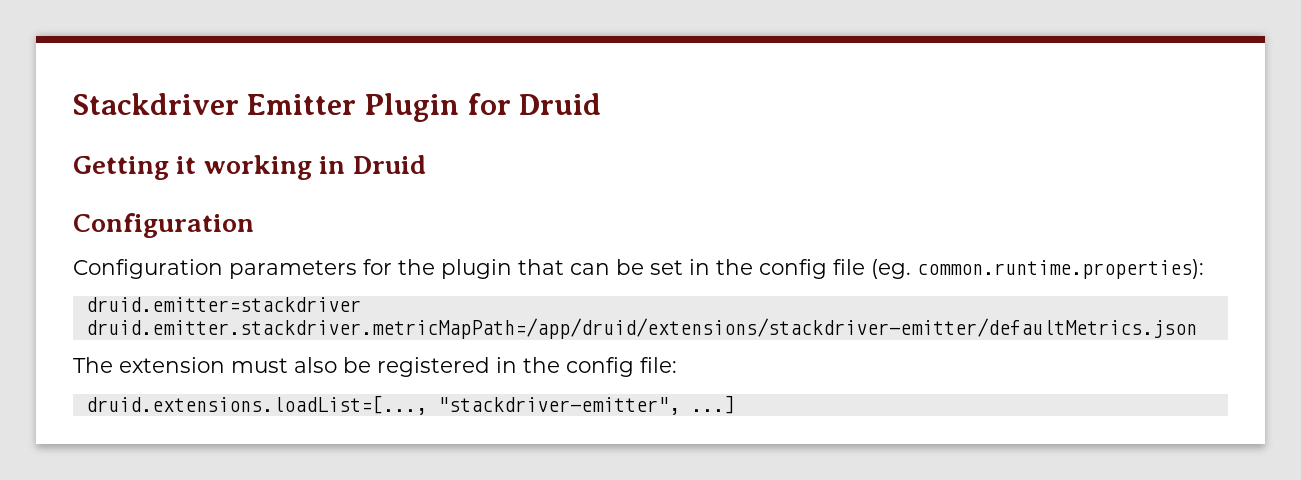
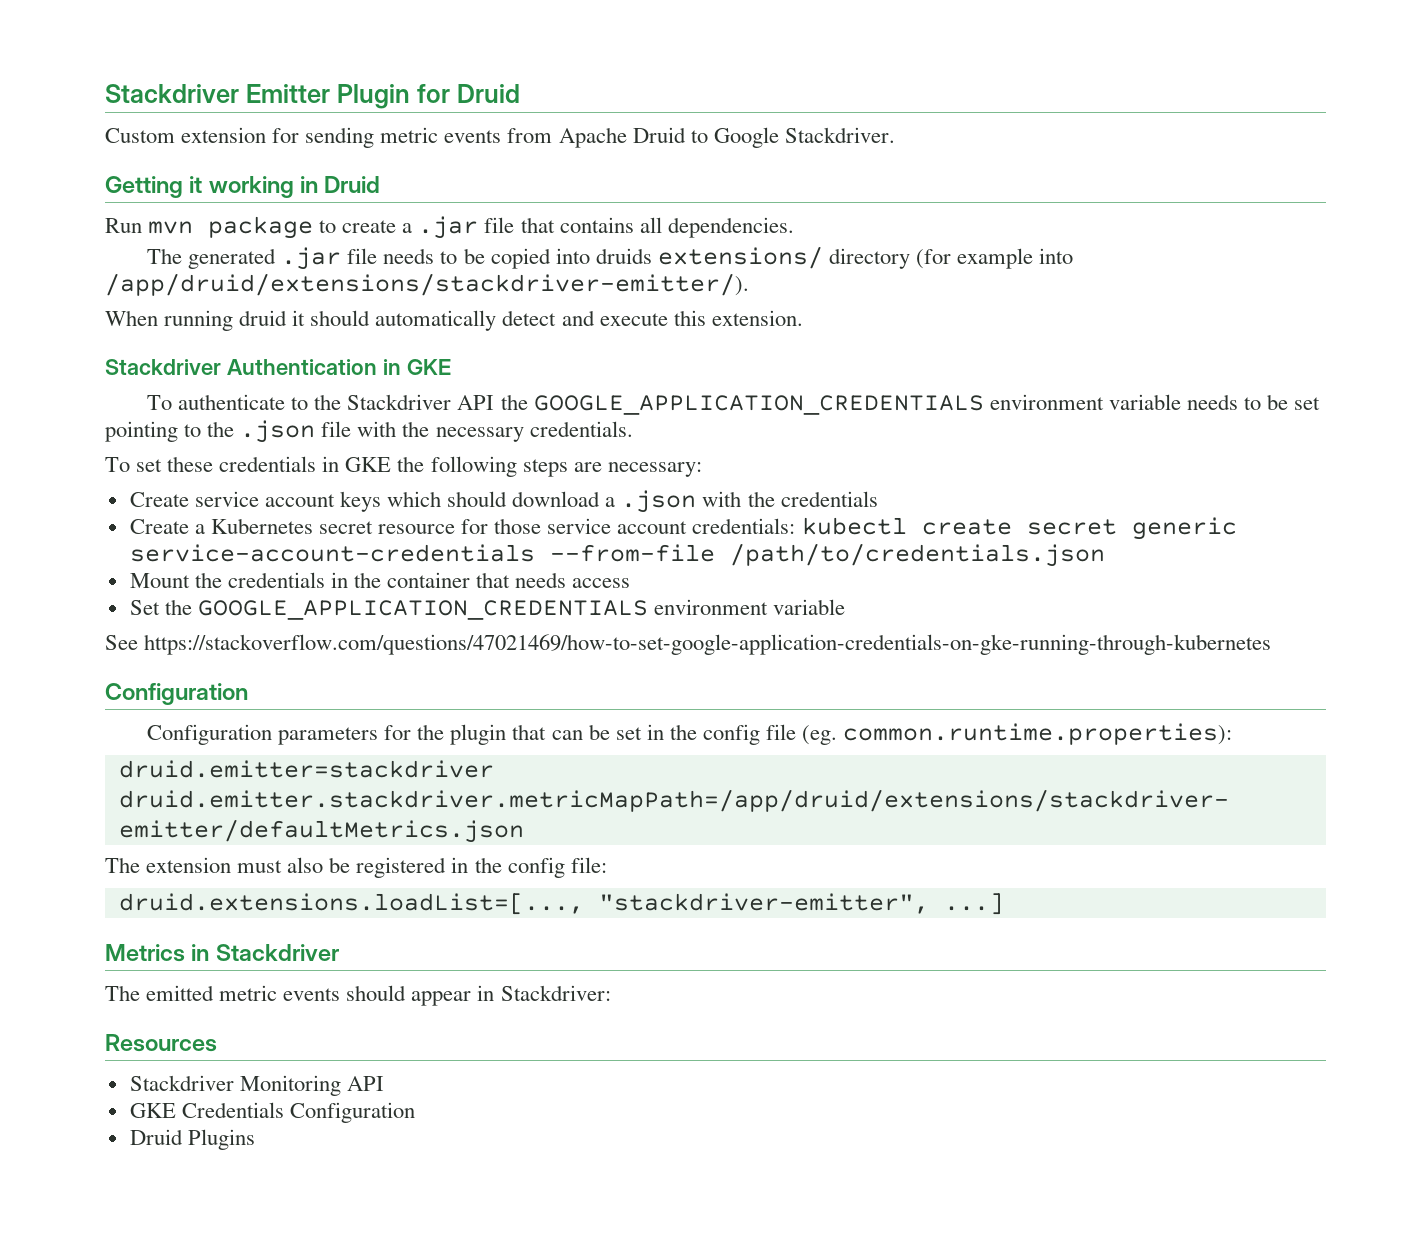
+ Custom extension for sending metric events from Apache Druid to Google Stackdriver.
+ Run mvn package to create a .jar file that contains all dependencies.
+ The generated .jar file needs to be copied into druids extensions/ directory (for example into /app/druid/extensions/stackdriver-emitter/).
+ When running druid it should automatically detect and execute this extension.
+ Stackdriver Authentication in GKE
+ To authenticate to the Stackdriver API the GOOGLE_APPLICATION_CREDENTIALS environment variable needs to be set pointing to the .json file with the necessary credentials.
+ To set these credentials in GKE the following steps are necessary:
+ Create service account keys which should download a .json with the credentials
+ Create a Kubernetes secret resource for those service account credentials: kubectl create secret generic service-account-credentials --from-file /path/to/credentials.json
+ Mount the credentials in the container that needs access
+ Set the GOOGLE_APPLICATION_CREDENTIALS environment variable
+ See https://stackoverflow.com/questions/47021469/how-to-set-google-application-credentials-on-gke-running-through-kubernetes
+ Metrics in Stackdriver
+ The emitted metric events should appear in Stackdriver:
+ Resources
+ Stackdriver Monitoring API
+ GKE Credentials Configuration
+ Druid Plugins

